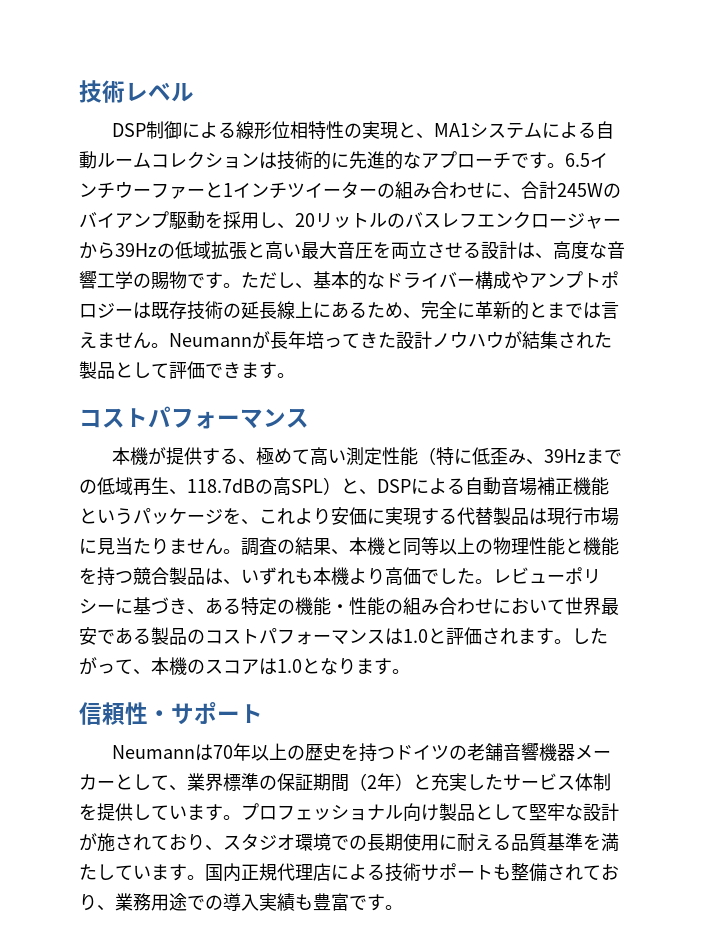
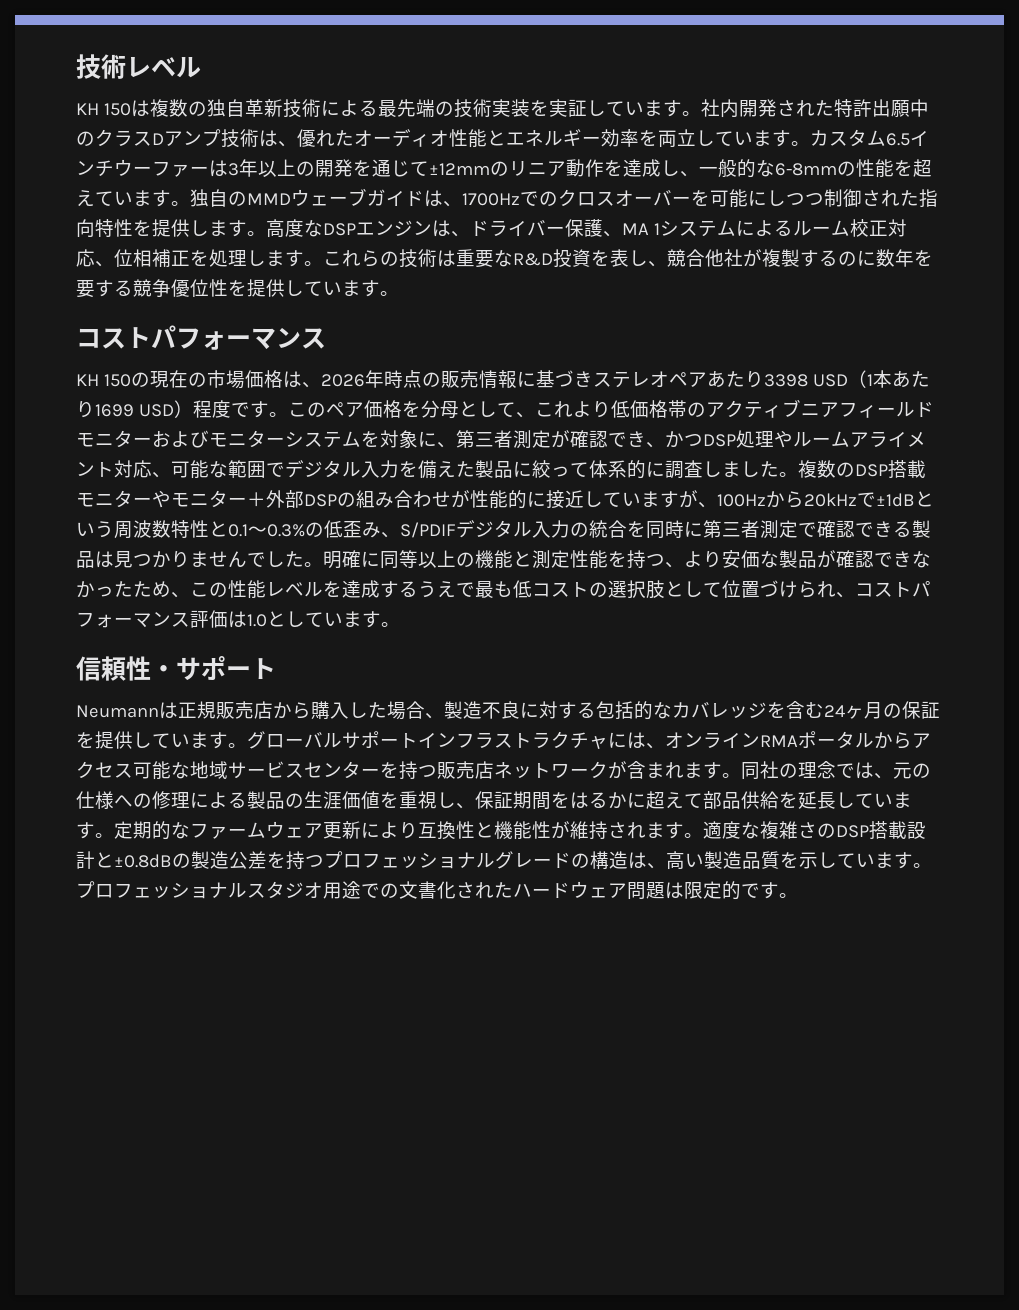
- DSP制御による線形位相特性の実現と、MA1システムによる自動ルームコレクションは技術的に先進的なアプローチです。6.5インチウーファーと1インチツイーターの組み合わせに、合計245Wのバイアンプ駆動を採用し、20リットルのバスレフエンクロージャーから39Hzの低域拡張と高い最大音圧を両立させる設計は、高度な音響工学の賜物です。ただし、基本的なドライバー構成やアンプトポロジーは既存技術の延長線上にあるため、完全に革新的とまでは言えません。Neumannが長年培ってきた設計ノウハウが結集された製品として評価できます。
+ KH 150は複数の独自革新技術による最先端の技術実装を実証しています。社内開発された特許出願中のクラスDアンプ技術は、優れたオーディオ性能とエネルギー効率を両立しています。カスタム6.5インチウーファーは3年以上の開発を通じて±12mmのリニア動作を達成し、一般的な6-8mmの性能を超えています。独自のMMDウェーブガイドは、1700Hzでのクロスオーバーを可能にしつつ制御された指向特性を提供します。高度なDSPエンジンは、ドライバー保護、MA 1システムによるルーム校正対応、位相補正を処理します。これらの技術は重要なR&D投資を表し、競合他社が複製するのに数年を要する競争優位性を提供しています。
- 本機が提供する、極めて高い測定性能（特に低歪み、39Hzまでの低域再生、118.7dBの高SPL）と、DSPによる自動音場補正機能というパッケージを、これより安価に実現する代替製品は現行市場に見当たりません。調査の結果、本機と同等以上の物理性能と機能を持つ競合製品は、いずれも本機より高価でした。レビューポリシーに基づき、ある特定の機能・性能の組み合わせにおいて世界最安である製品のコストパフォーマンスは1.0と評価されます。したがって、本機のスコアは1.0となります。
+ KH 150の現在の市場価格は、2026年時点の販売情報に基づきステレオペアあたり3398 USD（1本あたり1699 USD）程度です。このペア価格を分母として、これより低価格帯のアクティブニアフィールドモニターおよびモニターシステムを対象に、第三者測定が確認でき、かつDSP処理やルームアライメント対応、可能な範囲でデジタル入力を備えた製品に絞って体系的に調査しました。複数のDSP搭載モニターやモニター＋外部DSPの組み合わせが性能的に接近していますが、100Hzから20kHzで±1dBという周波数特性と0.1〜0.3%の低歪み、S/PDIFデジタル入力の統合を同時に第三者測定で確認できる製品は見つかりませんでした。明確に同等以上の機能と測定性能を持つ、より安価な製品が確認できなかったため、この性能レベルを達成するうえで最も低コストの選択肢として位置づけられ、コストパフォーマンス評価は1.0としています。
- Neumannは70年以上の歴史を持つドイツの老舗音響機器メーカーとして、業界標準の保証期間（2年）と充実したサービス体制を提供しています。
+ Neumannは正規販売店から購入した場合、製造不良に対する包括的なカバレッジを含む24ヶ月の保証を提供しています。グローバルサポートインフラストラクチャには、オンラインRMAポータルからアクセス可能な地域サービスセンターを持つ販売店ネットワークが含まれます。同社の理念では、元の仕様への修理による製品の生涯価値を重視し、保証期間をはるかに超えて部品供給を延長しています。定期的なファームウェア更新により互換性と機能性が維持されます。適度な複雑さのDSP搭載設計と±0.8dBの製造公差を持つプロフェッショナルグレードの構造は、高い製造品質を示しています。
- プロフェッショナル向け製品として堅牢な設計が施されており、スタジオ環境での長期使用に耐える品質基準を満たしています。国内正規代理店による技術サポートも整備されており、業務用途での導入実績も豊富です。
+ プロフェッショナルスタジオ用途での文書化されたハードウェア問題は限定的です。

